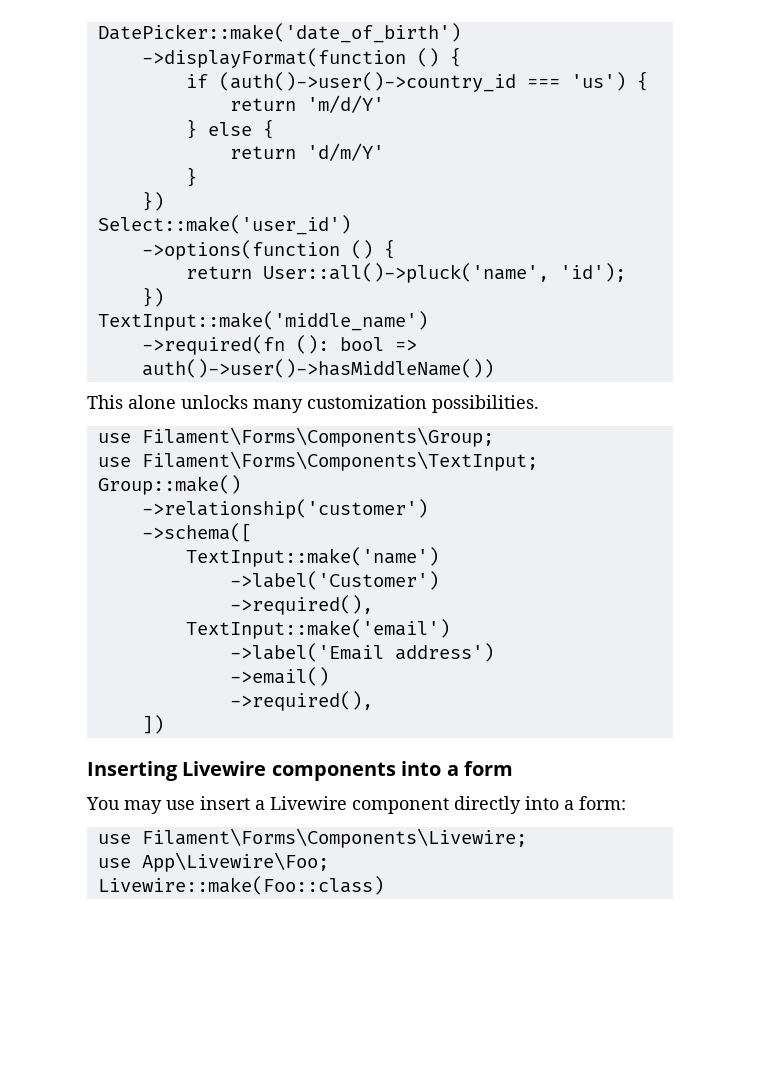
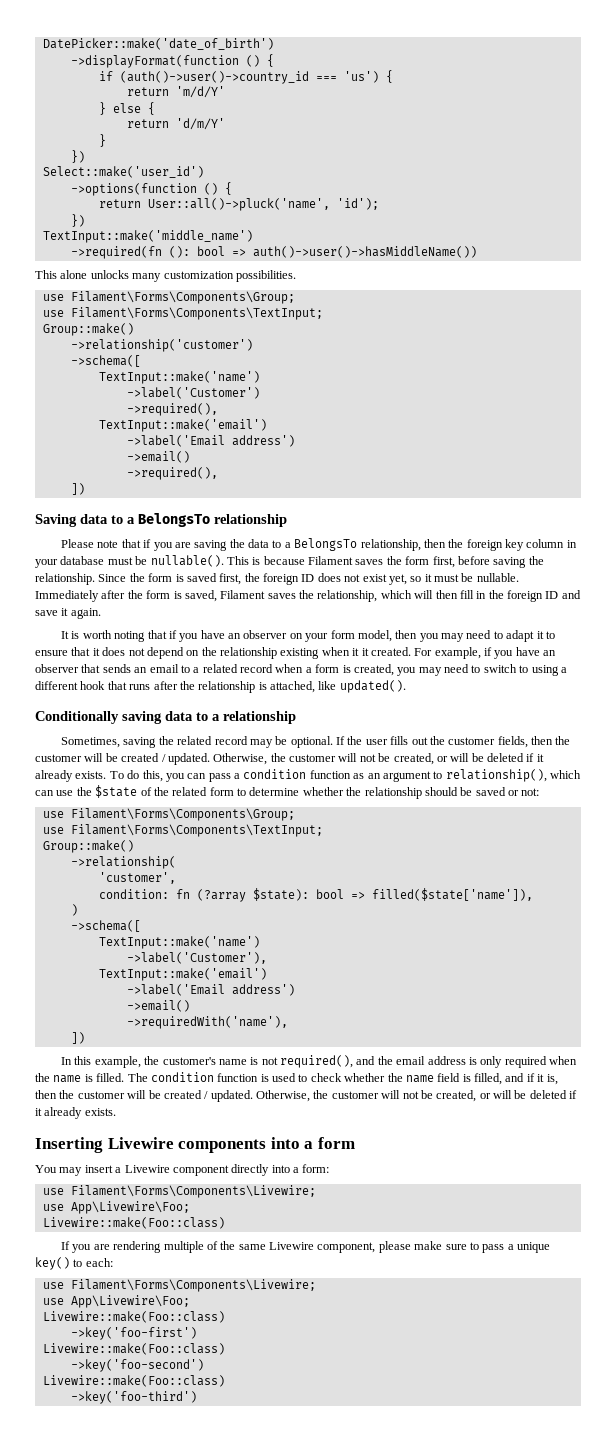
+ Saving data to a BelongsTo relationship
+ Please note that if you are saving the data to a BelongsTo relationship, then the foreign key column in your database must be nullable(). This is because Filament saves the form first, before saving the relationship. Since the form is saved first, the foreign ID does not exist yet, so it must be nullable. Immediately after the form is saved, Filament saves the relationship, which will then fill in the foreign ID and save it again.
+ It is worth noting that if you have an observer on your form model, then you may need to adapt it to ensure that it does not depend on the relationship existing when it it created. For example, if you have an observer that sends an email to a related record when a form is created, you may need to switch to using a different hook that runs after the relationship is attached, like updated().
+ Conditionally saving data to a relationship
+ Sometimes, saving the related record may be optional. If the user fills out the customer fields, then the customer will be created / updated. Otherwise, the customer will not be created, or will be deleted if it already exists. To do this, you can pass a condition function as an argument to relationship(), which can use the $state of the related form to determine whether the relationship should be saved or not:
+ use Filament\Forms\Components\Group;
+ use Filament\Forms\Components\TextInput;
+ Group::make()
+ ->relationship(
+ 'customer',
+ condition: fn (?array $state): bool => filled($state['name']),
+ )
+ ->schema([
+ TextInput::make('name')
+ ->label('Customer'),
+ TextInput::make('email')
+ ->label('Email address')
+ ->email()
+ ->requiredWith('name'),
+ ])
+ In this example, the customer's name is not required(), and the email address is only required when the name is filled. The condition function is used to check whether the name field is filled, and if it is, then the customer will be created / updated. Otherwise, the customer will not be created, or will be deleted if it already exists.
- You may use insert a Livewire component directly into a form:
+ You may insert a Livewire component directly into a form:
+ If you are rendering multiple of the same Livewire component, please make sure to pass a unique key() to each:
+ use Filament\Forms\Components\Livewire;
+ use App\Livewire\Foo;
+ Livewire::make(Foo::class)
+ ->key('foo-first')
+ Livewire::make(Foo::class)
+ ->key('foo-second')
+ Livewire::make(Foo::class)
+ ->key('foo-third')

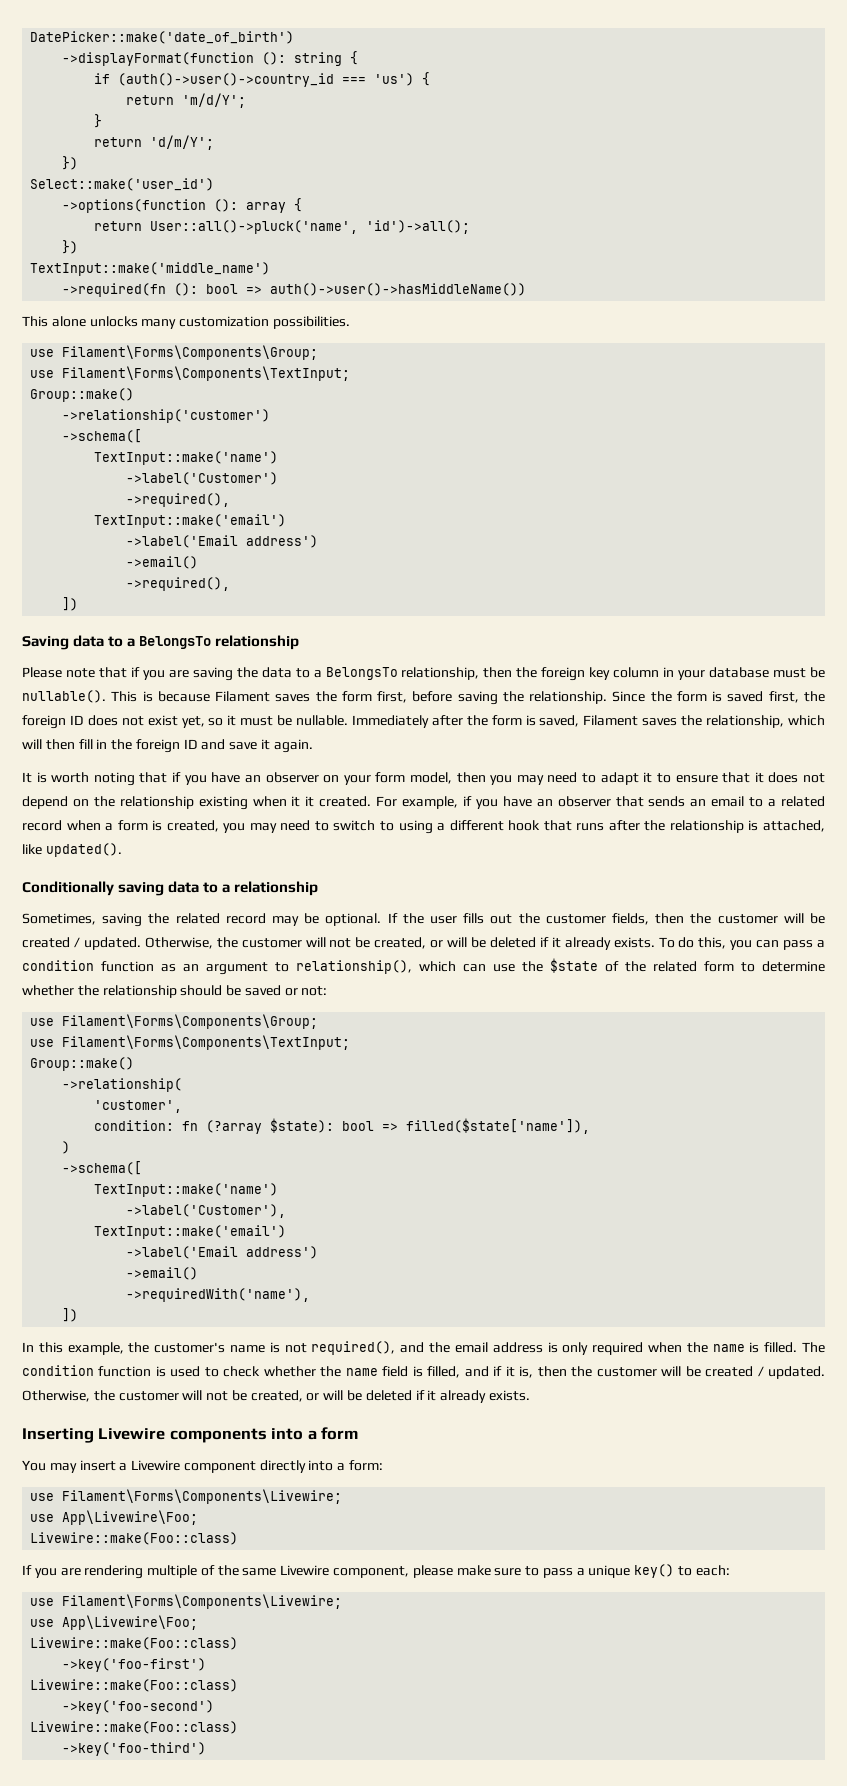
- ->displayFormat(function () {
+ ->displayFormat(function (): string {
- return 'm/d/Y'
- } else {
- return 'd/m/Y'
+ return 'm/d/Y';
  }
+ return 'd/m/Y';
- ->options(function () {
+ ->options(function (): array {
- return User::all()->pluck('name', 'id');
+ return User::all()->pluck('name', 'id')->all();

